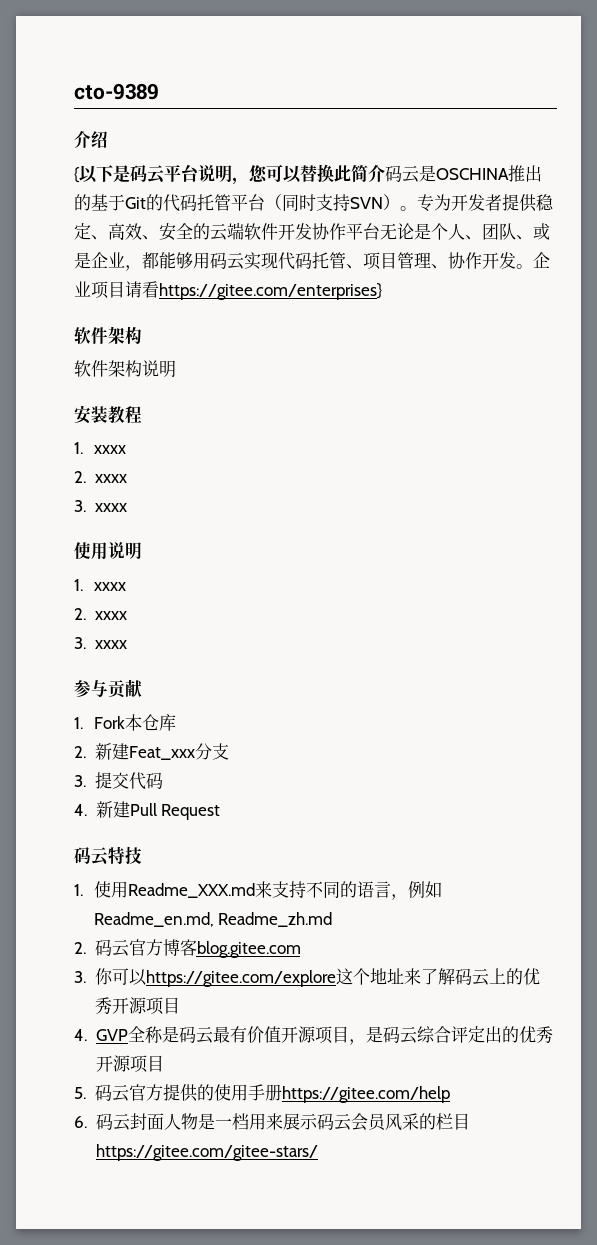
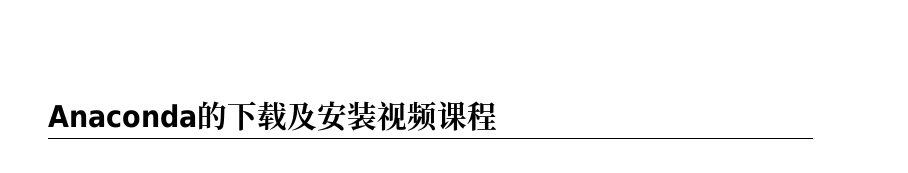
- cto-9389
- 介绍
- {以下是码云平台说明，您可以替换此简介码云是OSCHINA推出的基于Git的代码托管平台（同时支持SVN）。专为开发者提供稳定、高效、安全的云端软件开发协作平台无论是个人、团队、或是企业，都能够用码云实现代码托管、项目管理、协作开发。企业项目请看https://gitee.com/enterprises}
- 软件架构
- 软件架构说明
- 安装教程
- 1. xxxx
- 2. xxxx
- 3. xxxx
- 使用说明
- 1. xxxx
- 2. xxxx
- 3. xxxx
- 参与贡献
- 1. Fork本仓库
- 2.新建Feat_xxx分支
- 3.提交代码
- 4.新建Pull Request
- 码云特技
- 1.使用Readme_XXX.md来支持不同的语言，例如Readme_en.md, Readme_zh.md
- 2.码云官方博客blog.gitee.com
- 3.你可以https://gitee.com/explore这个地址来了解码云上的优秀开源项目
- 4. GVP全称是码云最有价值开源项目，是码云综合评定出的优秀开源项目
- 5.码云官方提供的使用手册https://gitee.com/help
- 6.码云封面人物是一档用来展示码云会员风采的栏目https://gitee.com/gitee-stars/
+ Anaconda的下载及安装视频课程

